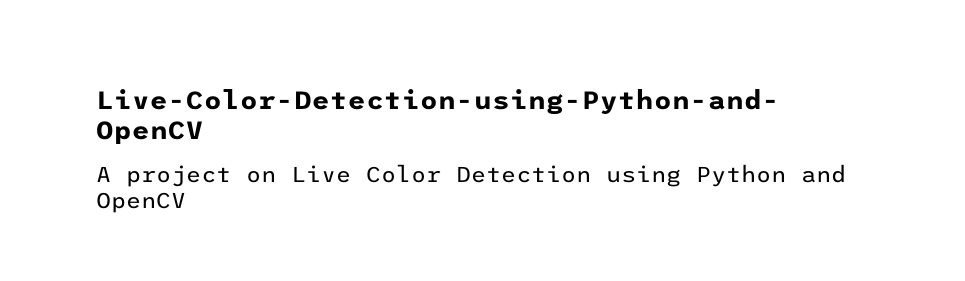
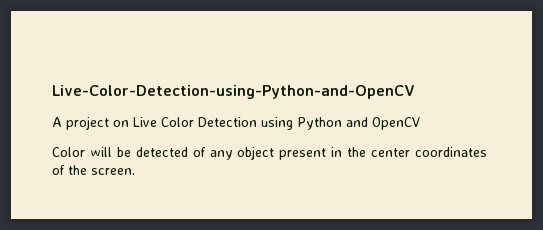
+ Color will be detected of any object present in the center coordinates of the screen.

